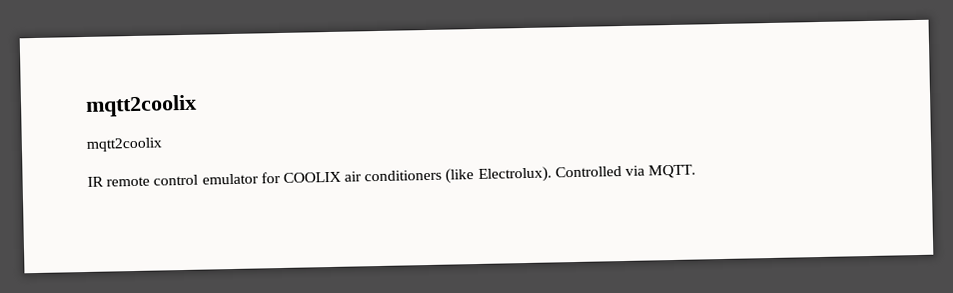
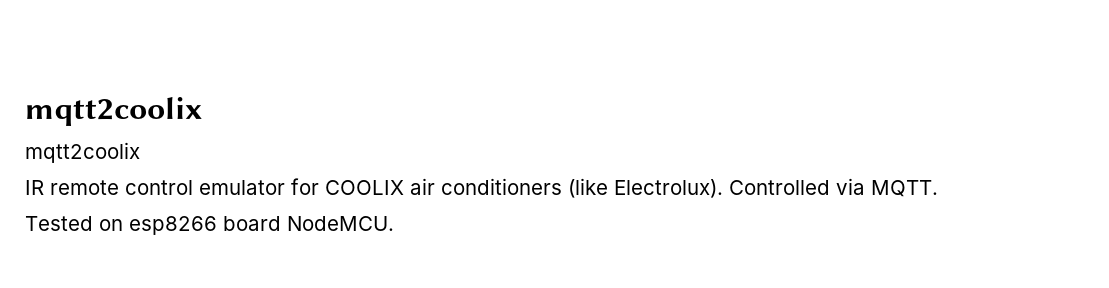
+ Tested on esp8266 board NodeMCU.

